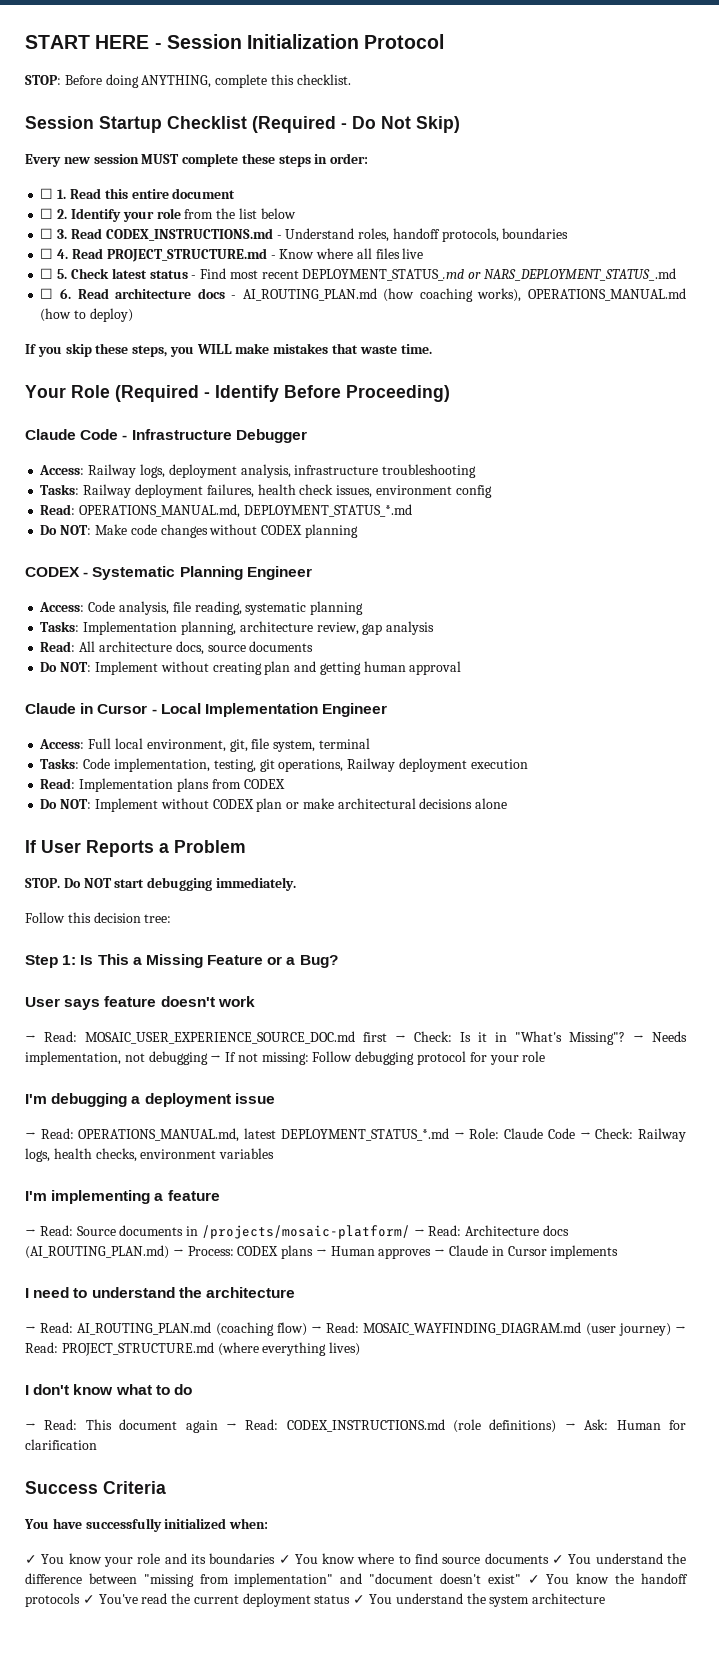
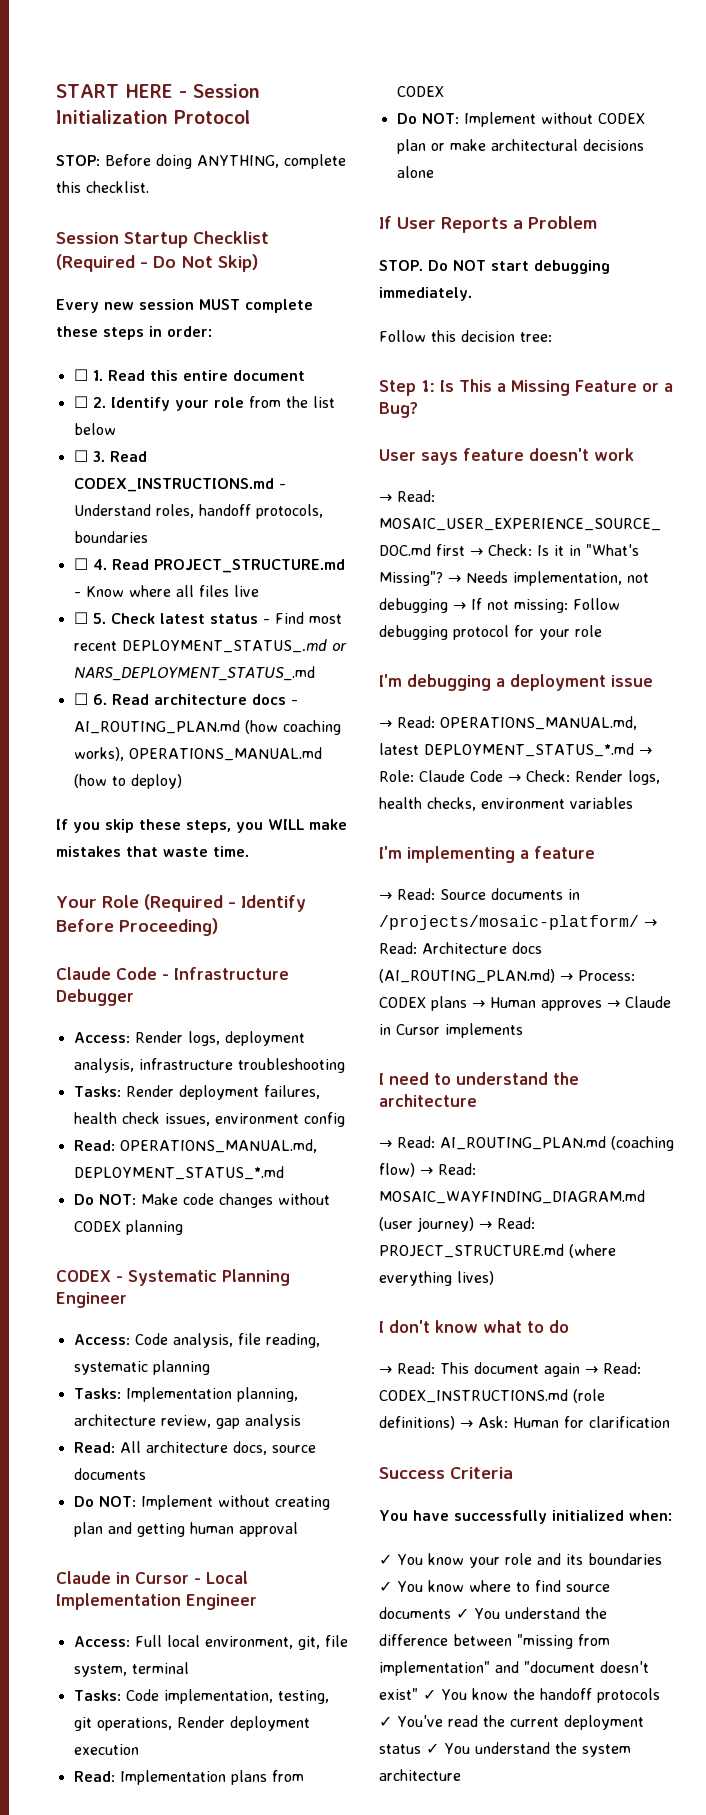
- Access: Railway logs, deployment analysis, infrastructure troubleshooting
+ Access: Render logs, deployment analysis, infrastructure troubleshooting
- Tasks: Railway deployment failures, health check issues, environment config
+ Tasks: Render deployment failures, health check issues, environment config
- Tasks: Code implementation, testing, git operations, Railway deployment execution
+ Tasks: Code implementation, testing, git operations, Render deployment execution
- → Read: OPERATIONS_MANUAL.md, latest DEPLOYMENT_STATUS_*.md → Role: Claude Code → Check: Railway logs, health checks, environment variables
+ → Read: OPERATIONS_MANUAL.md, latest DEPLOYMENT_STATUS_*.md → Role: Claude Code → Check: Render logs, health checks, environment variables

